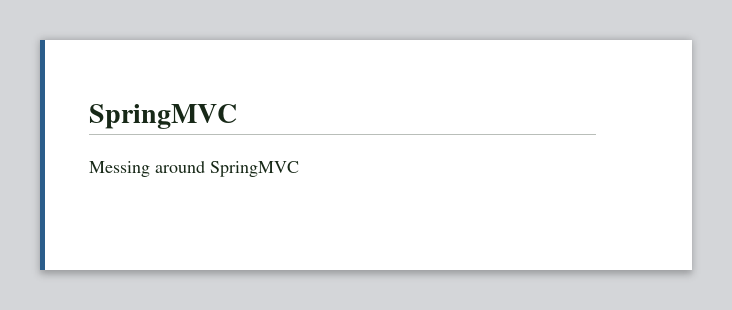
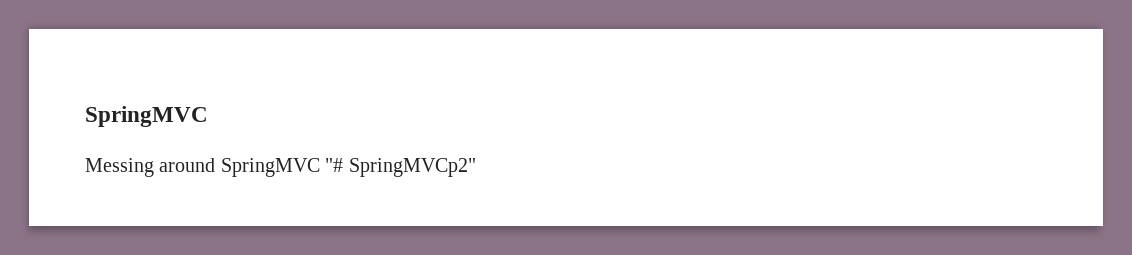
- Messing around SpringMVC
+ Messing around SpringMVC "# SpringMVCp2"

